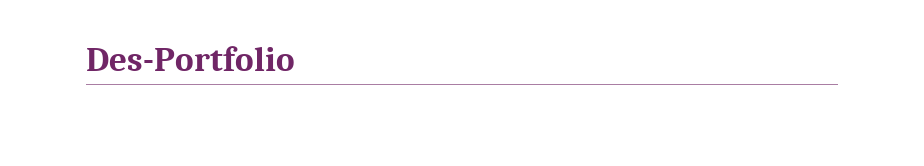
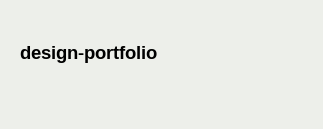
- Des-Portfolio
+ design-portfolio

